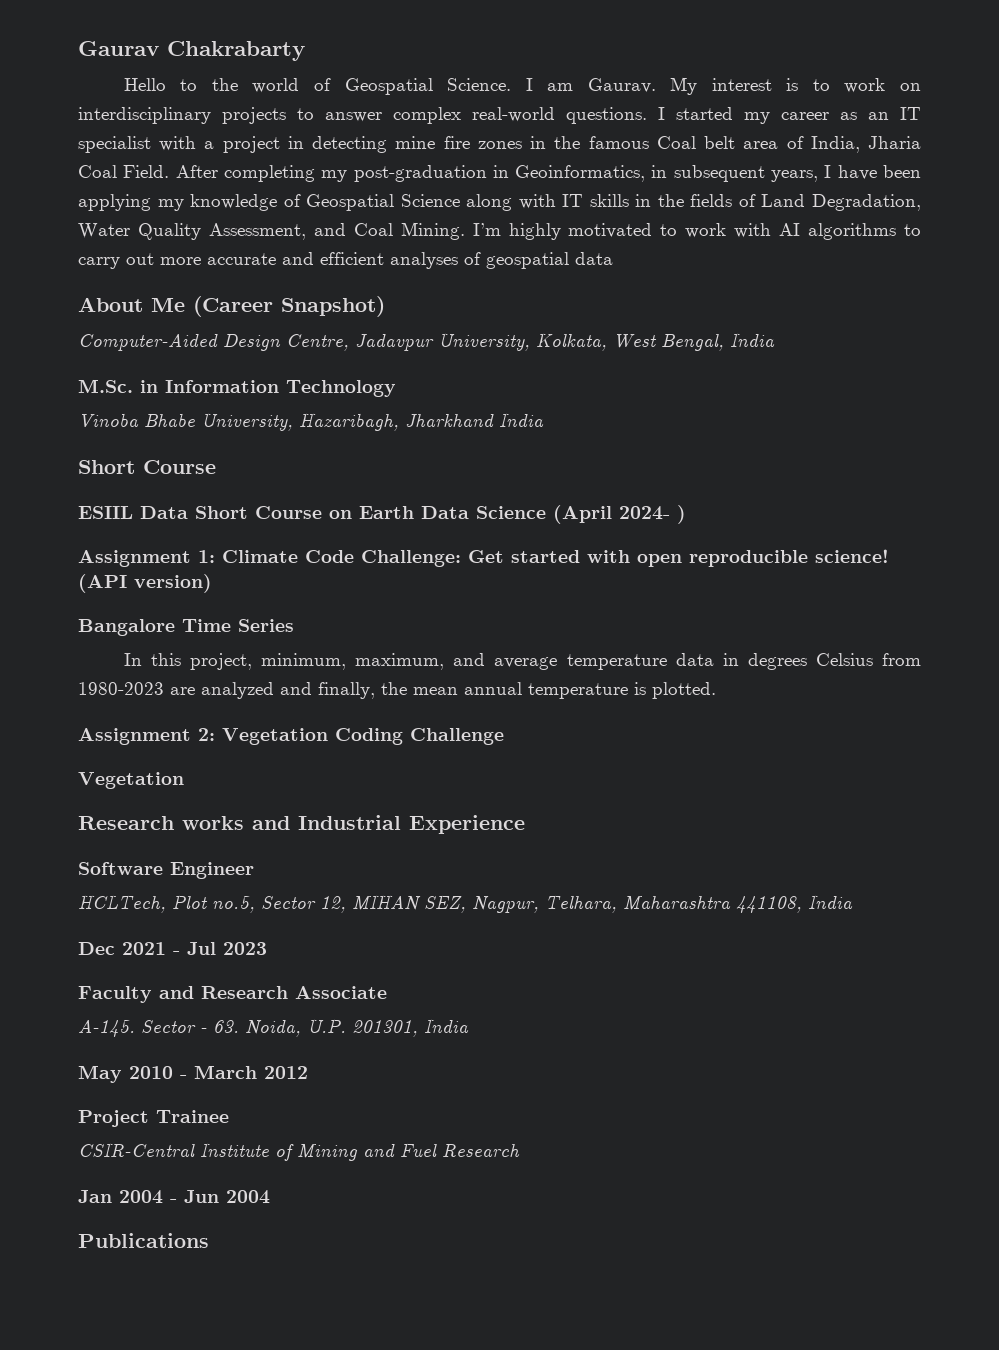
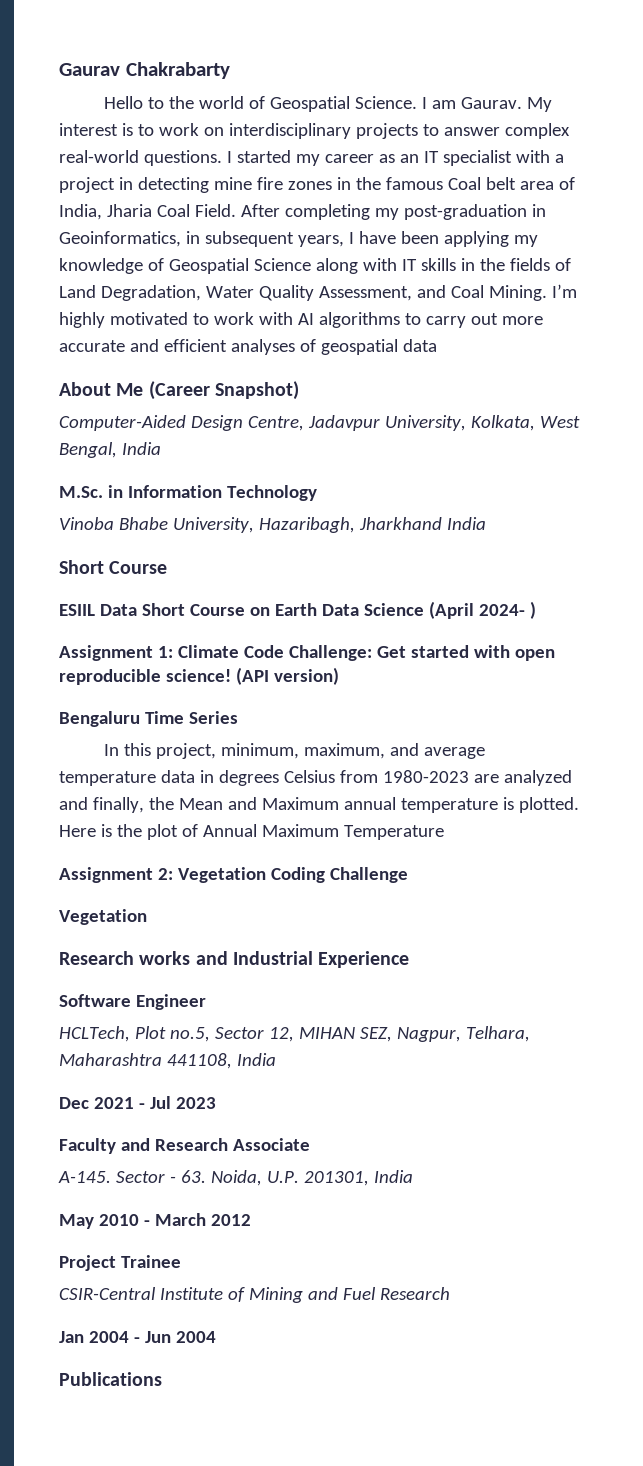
- Bangalore Time Series
+ Bengaluru Time Series
- In this project, minimum, maximum, and average temperature data in degrees Celsius from 1980-2023 are analyzed and finally, the mean annual temperature is plotted.
+ In this project, minimum, maximum, and average temperature data in degrees Celsius from 1980-2023 are analyzed and finally, the Mean and Maximum annual temperature is plotted. Here is the plot of Annual Maximum Temperature

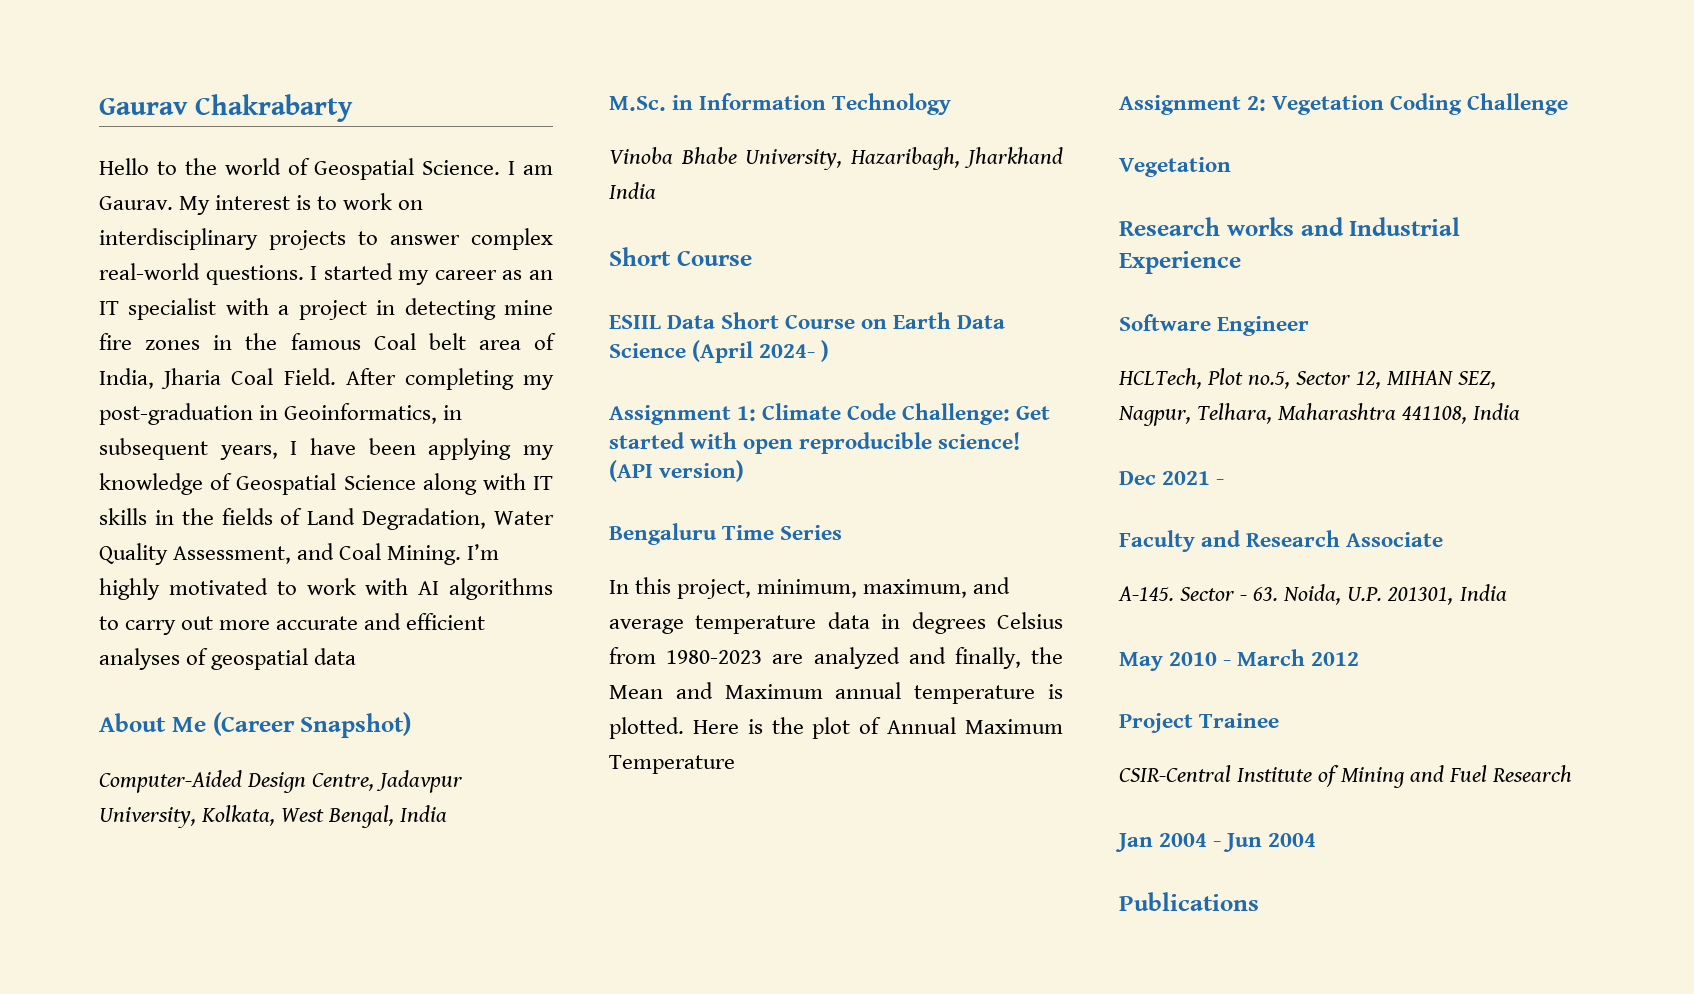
- Dec 2021 - Jul 2023
+ Dec 2021 -

